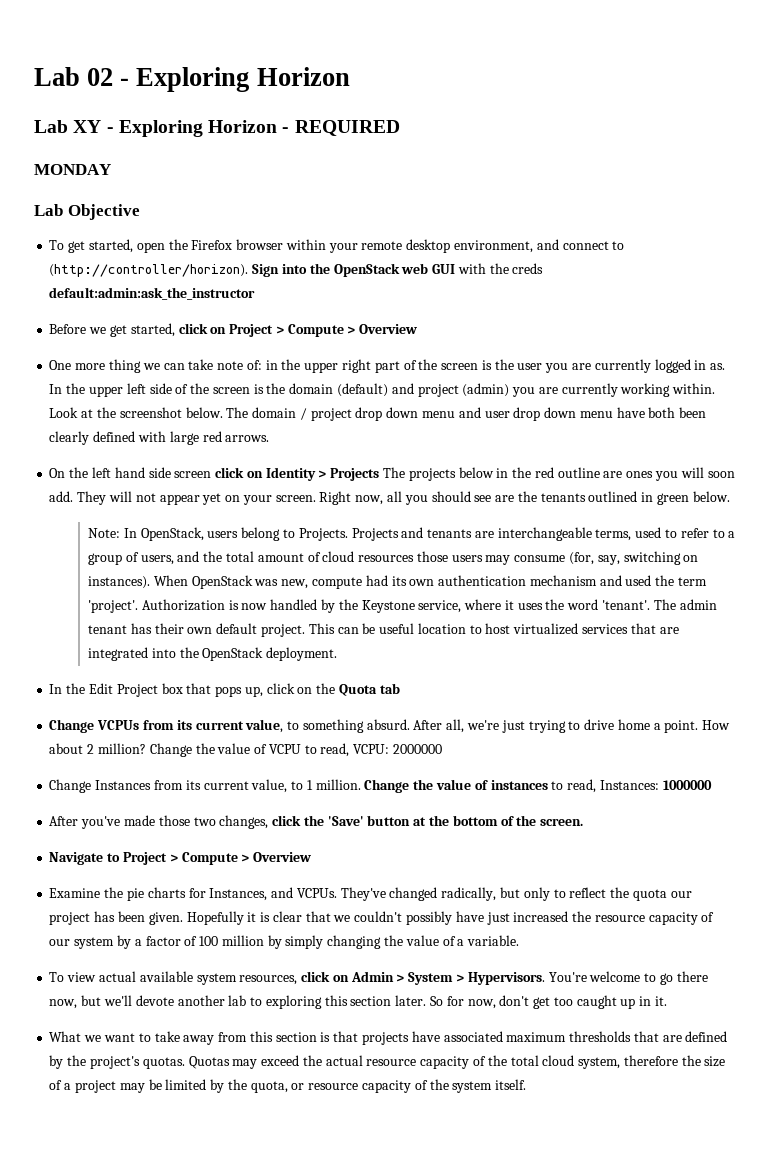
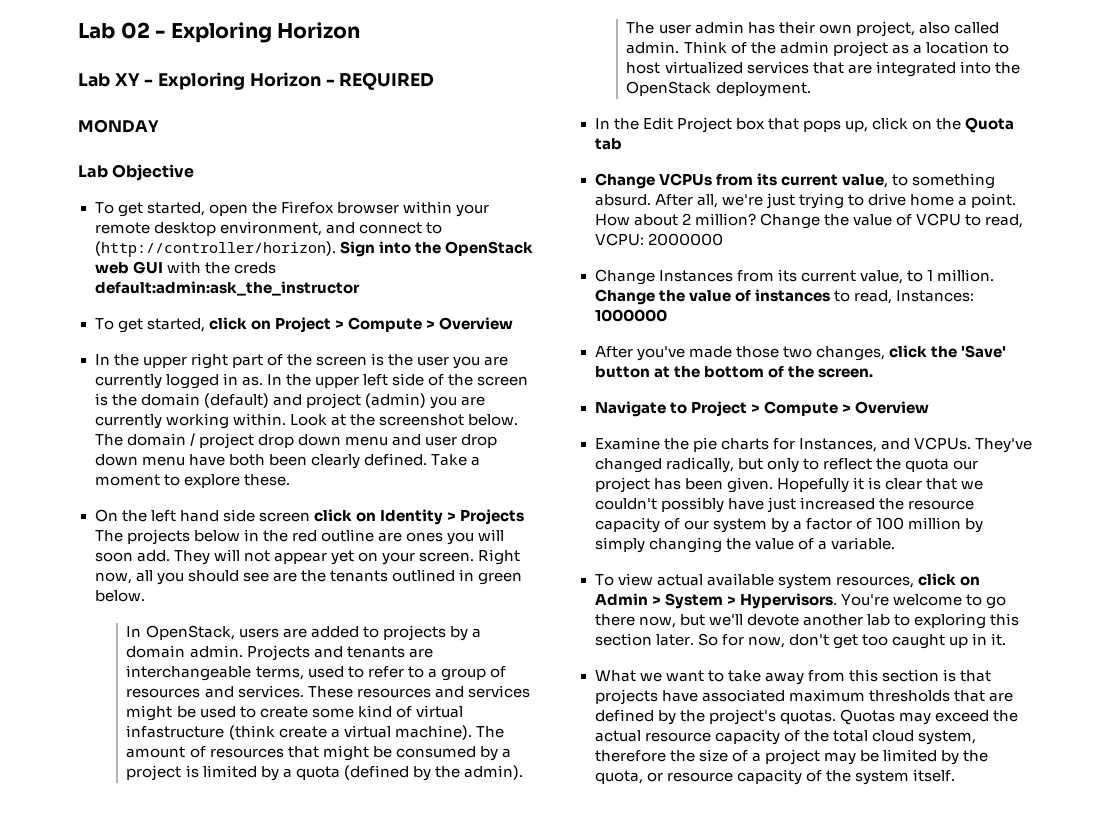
- Before we get started, click on Project > Compute > Overview
+ To get started, click on Project > Compute > Overview
- One more thing we can take note of: in the upper right part of the screen is the user you are currently logged in as.
+ In the upper right part of the screen is the user you are currently logged in as.
- The domain / project drop down menu and user drop down menu have both been clearly defined with large red arrows.
+ The domain / project drop down menu and user drop down menu have both been clearly defined. Take a moment to explore these.
- Note: In OpenStack, users belong to Projects.
+ In OpenStack, users are added to projects by a domain admin.
- Projects and tenants are interchangeable terms, used to refer to a group of users, and the total amount of cloud resources those users may consume (for, say, switching on instances). When OpenStack was new, compute had its own authentication mechanism and used the term 'project'. Authorization is now handled by the Keystone service, where it uses the word 'tenant'. The admin tenant has their own default project. This can be useful location to host virtualized services that are integrated into the OpenStack deployment.
+ Projects and tenants are interchangeable terms, used to refer to a group of resources and services. These resources and services might be used to create some kind of virtual infastructure (think create a virtual machine). The amount of resources that might be consumed by a project is limited by a quota (defined by the admin). The user admin has their own project, also called admin. Think of the admin project as a location to host virtualized services that are integrated into the OpenStack deployment.

